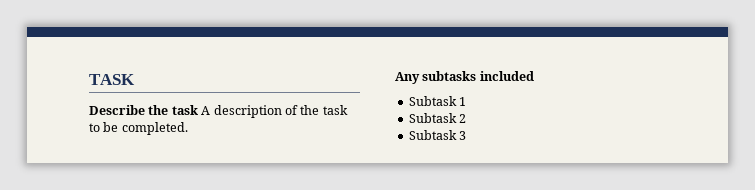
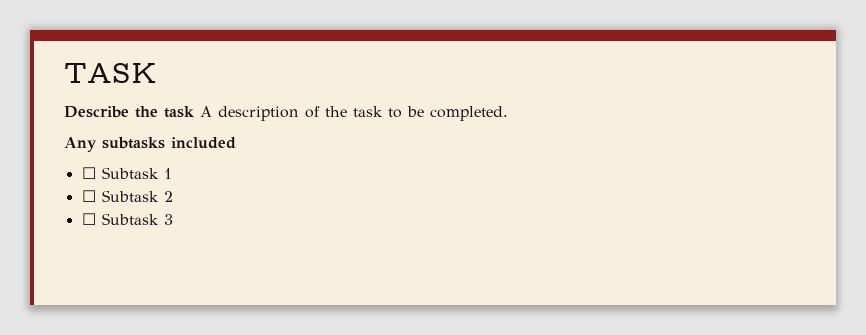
- Subtask 1
+ ☐ Subtask 1
- Subtask 2
+ ☐ Subtask 2
- Subtask 3
+ ☐ Subtask 3

